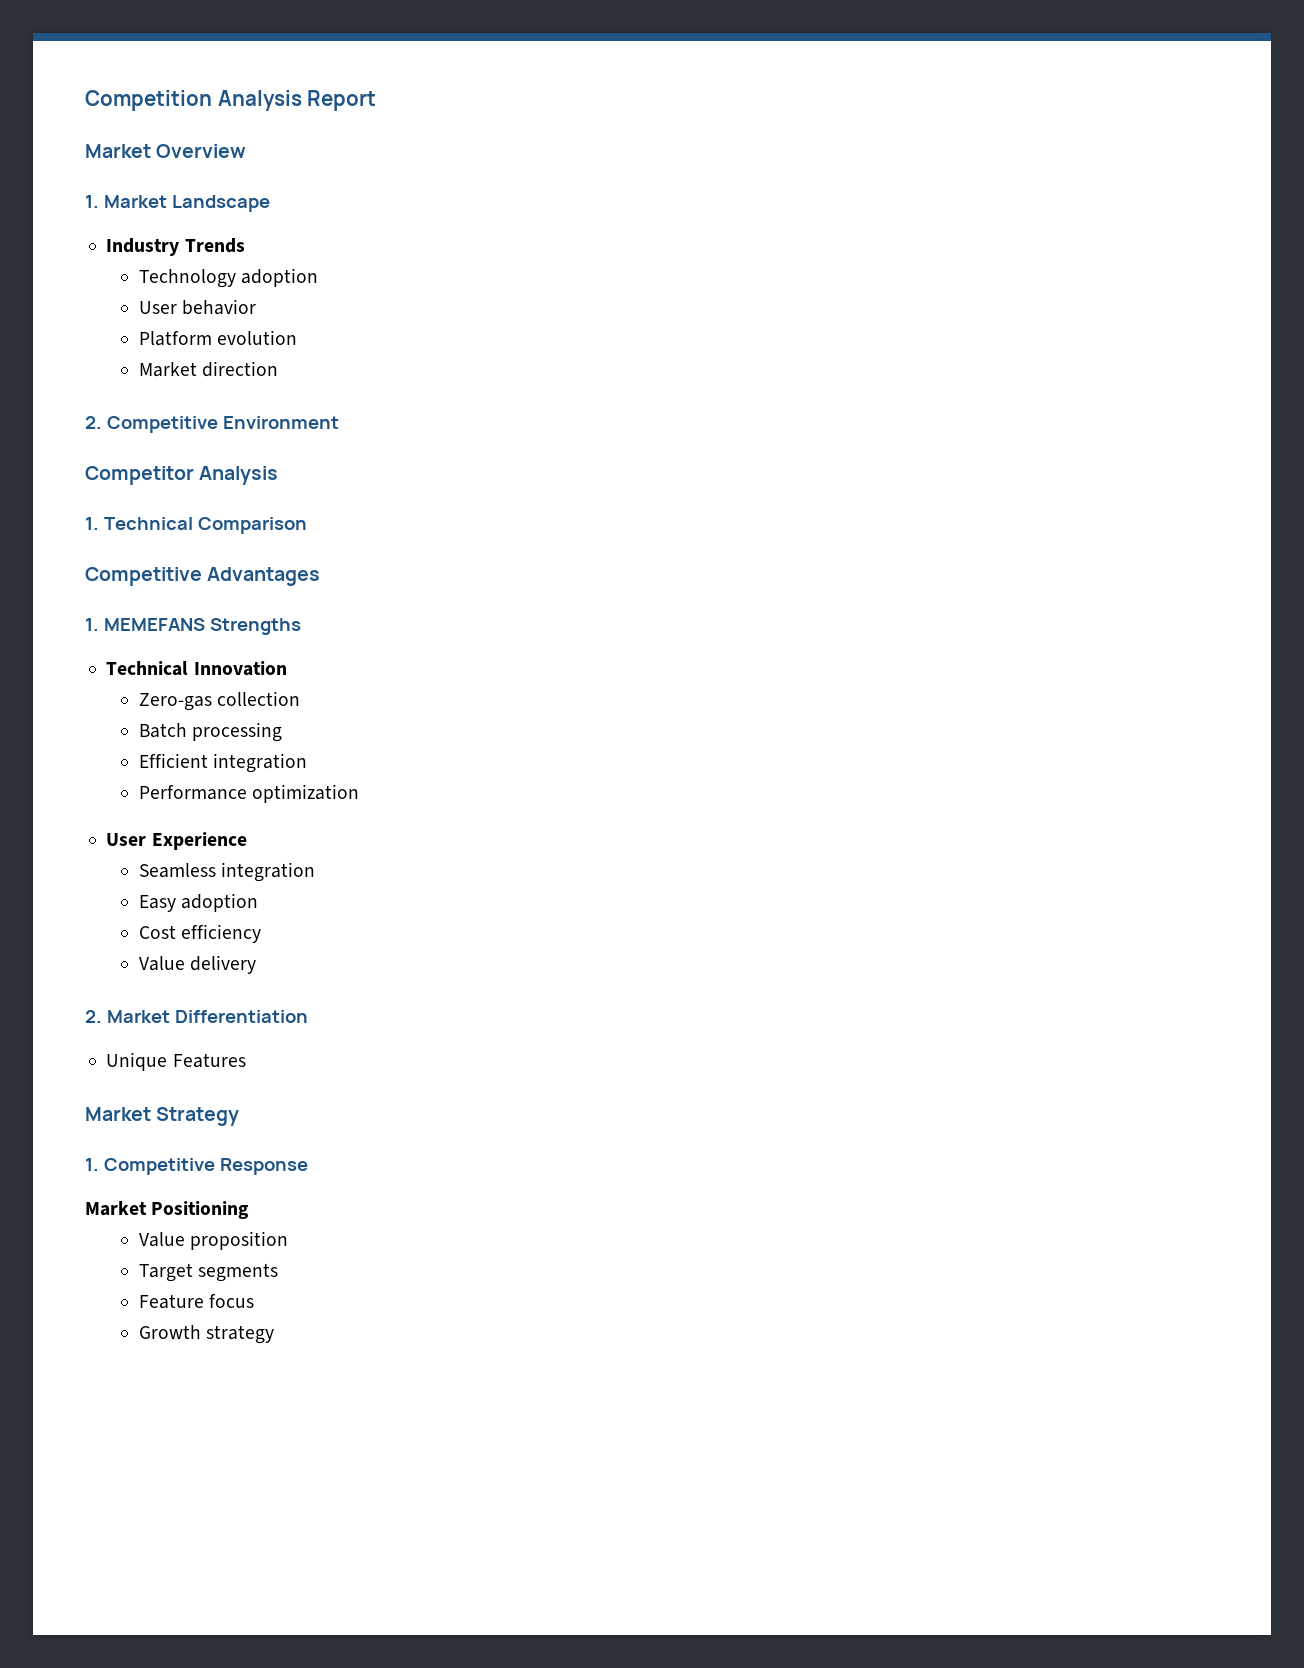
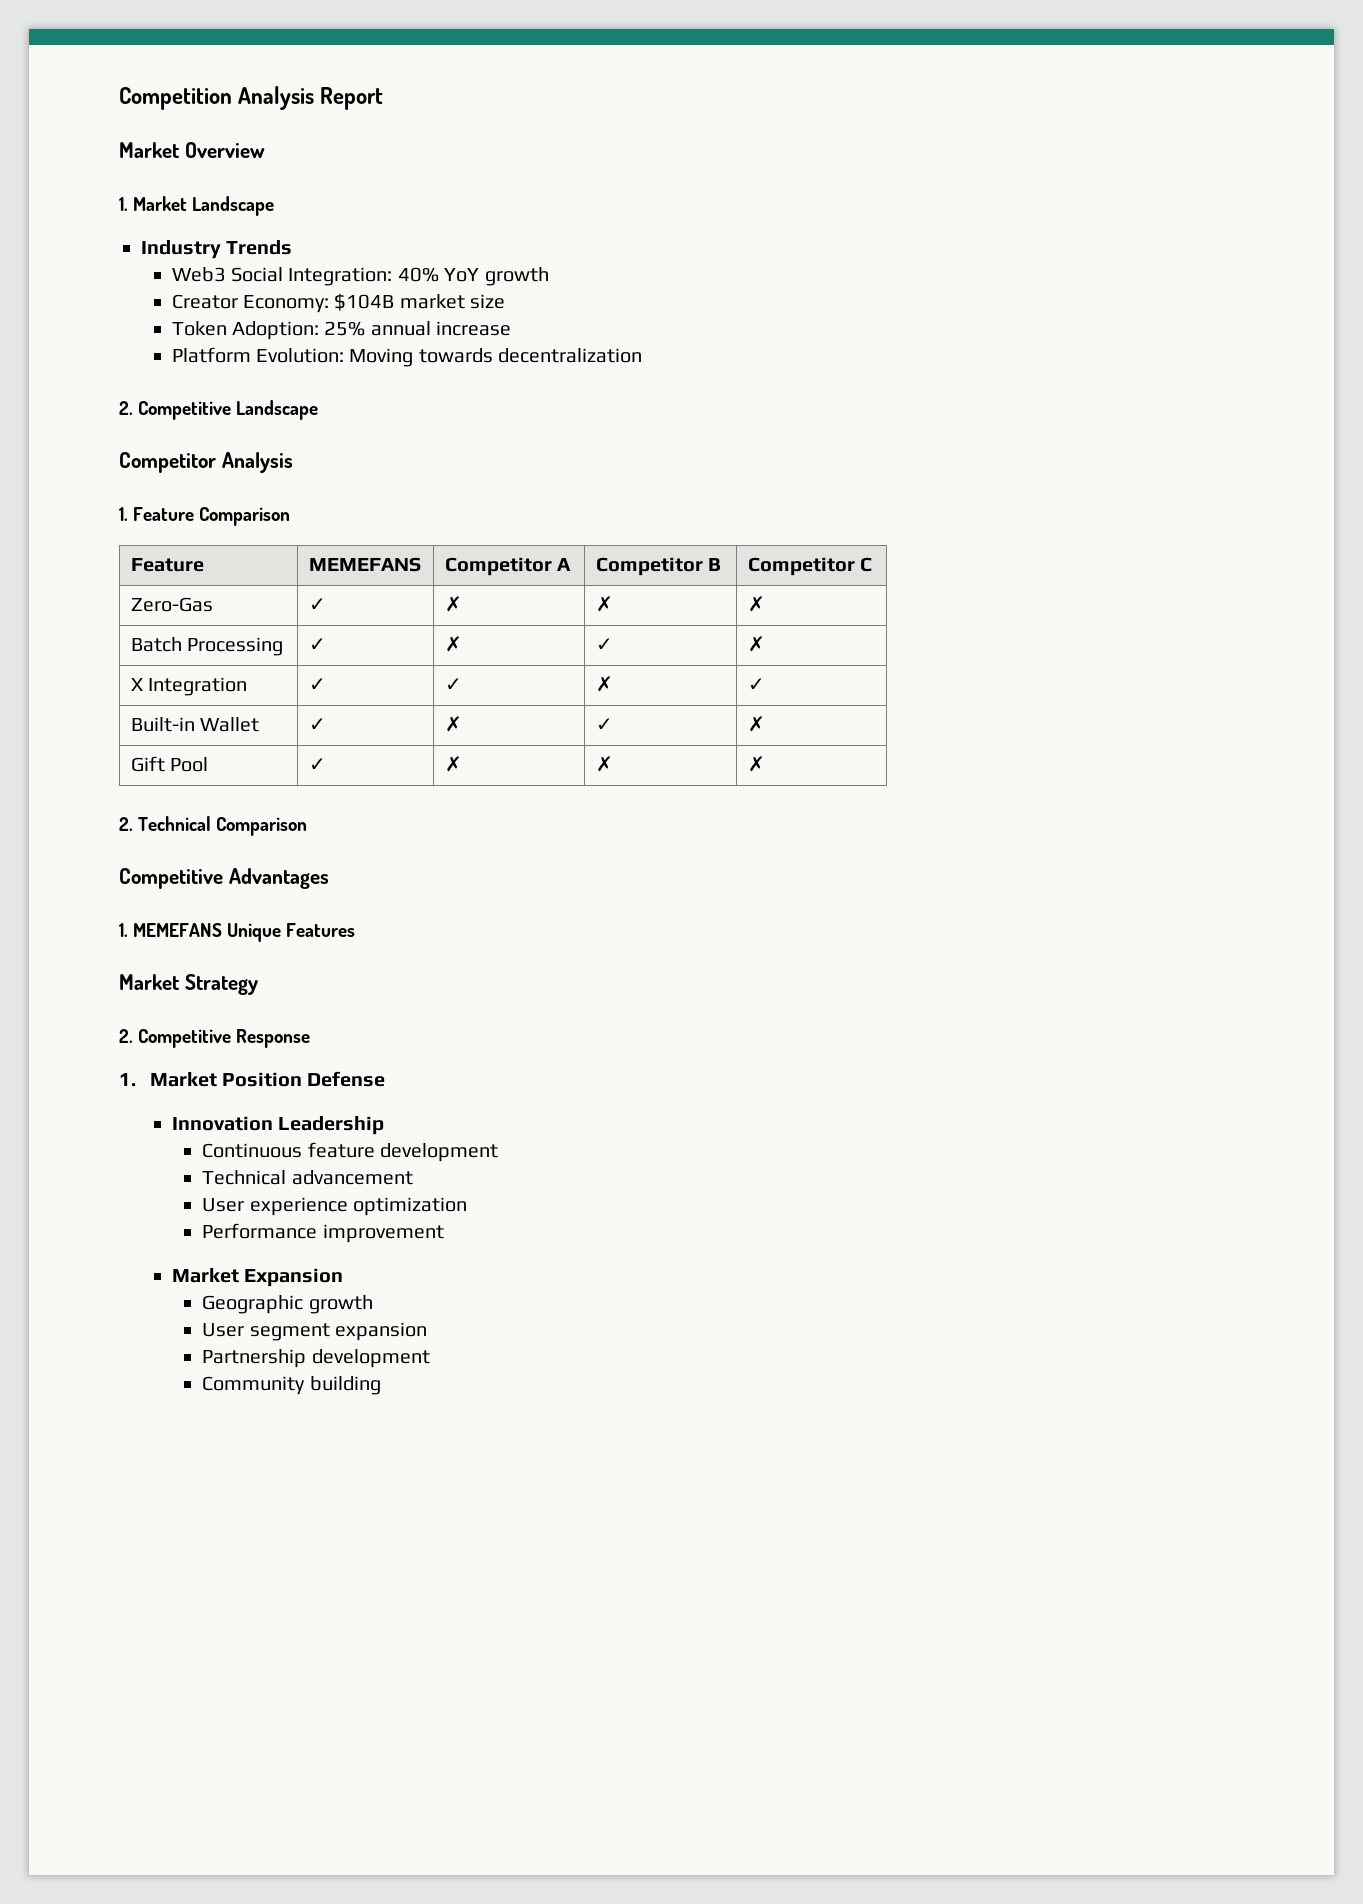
- Technology adoption
- User behavior
- Platform evolution
- Market direction
- 2. Competitive Environment
+ Web3 Social Integration: 40% YoY growth
+ Creator Economy: $104B market size
+ Token Adoption: 25% annual increase
+ Platform Evolution: Moving towards decentralization
+ 2. Competitive Landscape
- 1. Technical Comparison
+ 1. Feature Comparison
+ Feature | MEMEFANS | Competitor A | Competitor B | Competitor C
+ Zero-Gas | ✓ | ✗ | ✗ | ✗
+ Batch Processing | ✓ | ✗ | ✓ | ✗
+ X Integration | ✓ | ✓ | ✗ | ✓
+ Built-in Wallet | ✓ | ✗ | ✓ | ✗
+ Gift Pool | ✓ | ✗ | ✗ | ✗
+ 2. Technical Comparison
- 1. MEMEFANS Strengths
- Technical Innovation
- Zero-gas collection
- Batch processing
- Efficient integration
- Performance optimization
- User Experience
- Seamless integration
- Easy adoption
- Cost efficiency
- Value delivery
- 2. Market Differentiation
- Unique Features
+ 1. MEMEFANS Unique Features
- 1. Competitive Response
+ 2. Competitive Response
- Market Positioning
- Value proposition
- Target segments
- Feature focus
- Growth strategy
+ 1. Market Position Defense
+ Innovation Leadership
+ Continuous feature development
+ Technical advancement
+ User experience optimization
+ Performance improvement
+ Market Expansion
+ Geographic growth
+ User segment expansion
+ Partnership development
+ Community building

